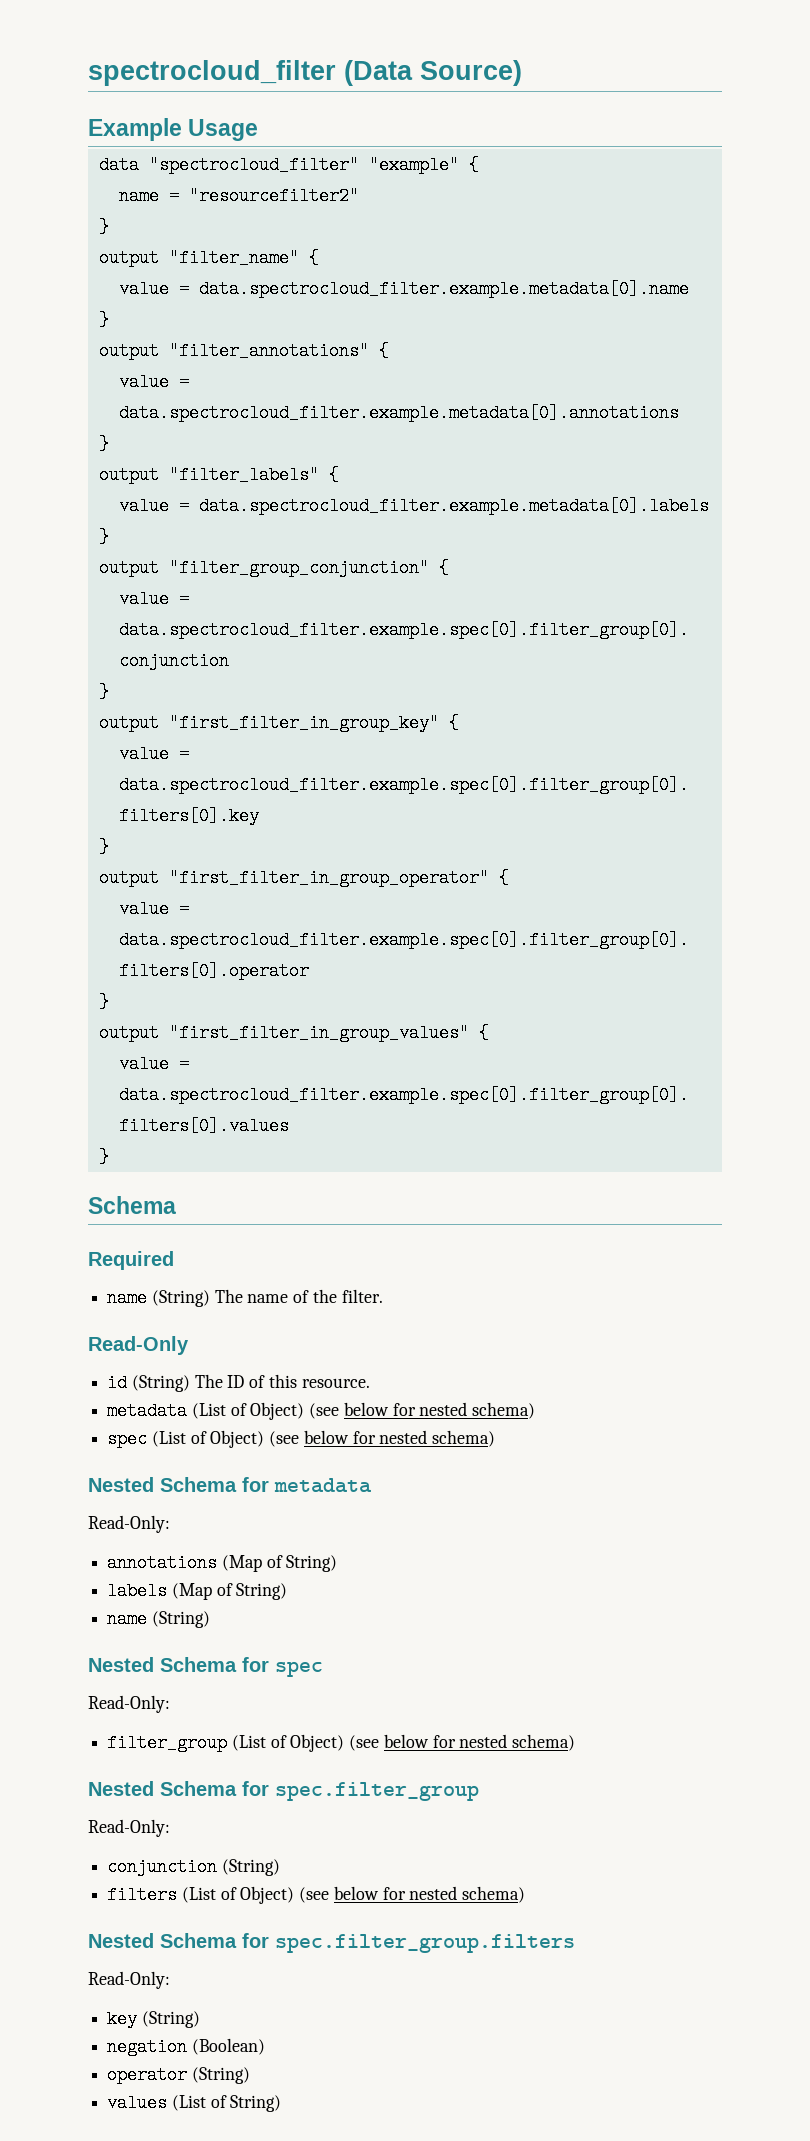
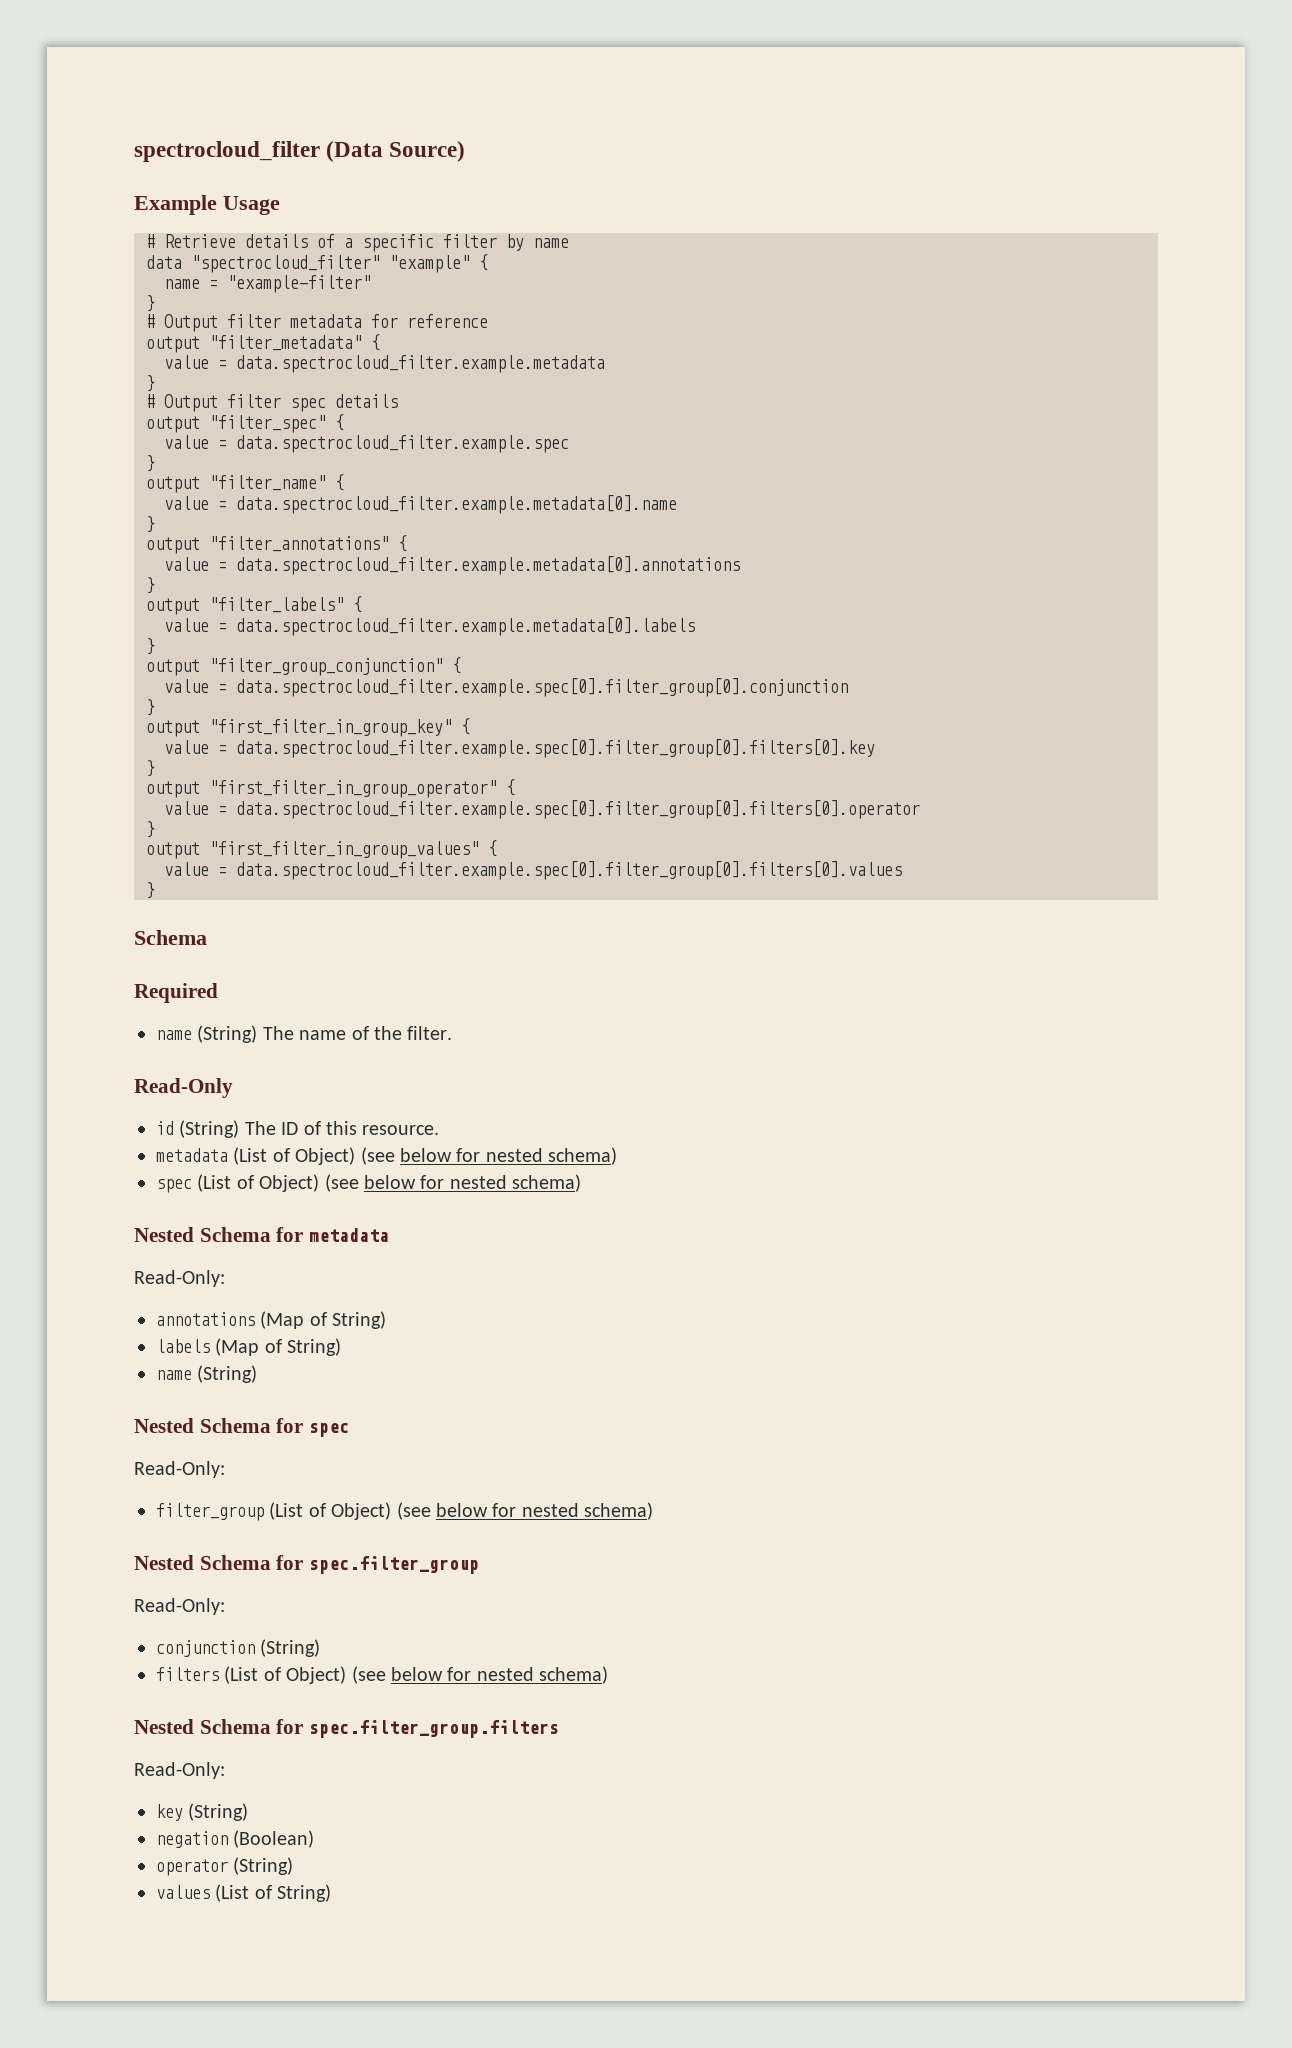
+ # Retrieve details of a specific filter by name
- name = "resourcefilter2"
+ name = "example-filter"
+ }
+ # Output filter metadata for reference
+ output "filter_metadata" {
+ value = data.spectrocloud_filter.example.metadata
+ }
+ # Output filter spec details
+ output "filter_spec" {
+ value = data.spectrocloud_filter.example.spec

